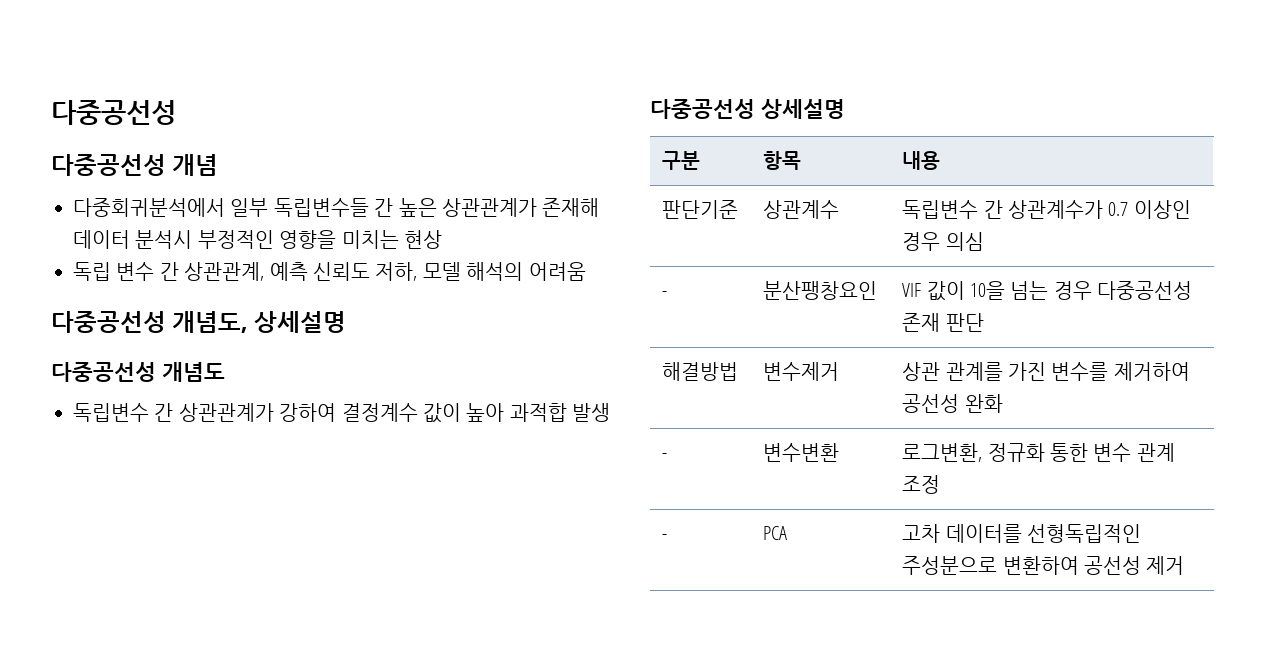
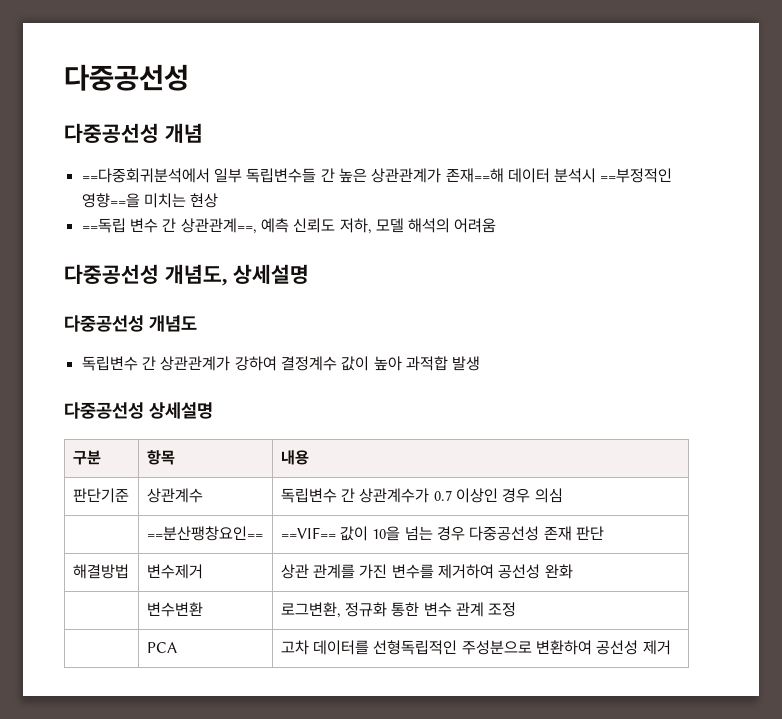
- 다중회귀분석에서 일부 독립변수들 간 높은 상관관계가 존재해 데이터 분석시 부정적인 영향을 미치는 현상
+ ==다중회귀분석에서 일부 독립변수들 간 높은 상관관계가 존재==해 데이터 분석시 ==부정적인 영향==을 미치는 현상
- 독립 변수 간 상관관계, 예측 신뢰도 저하, 모델 해석의 어려움
+ ==독립 변수 간 상관관계==, 예측 신뢰도 저하, 모델 해석의 어려움
- - | 분산팽창요인 | VIF 값이 10을 넘는 경우 다중공선성 존재 판단
+ | ==분산팽창요인== | ==VIF== 값이 10을 넘는 경우 다중공선성 존재 판단
- - | 변수변환 | 로그변환, 정규화 통한 변수 관계 조정
+ | 변수변환 | 로그변환, 정규화 통한 변수 관계 조정
- - | PCA | 고차 데이터를 선형독립적인 주성분으로 변환하여 공선성 제거
+ | PCA | 고차 데이터를 선형독립적인 주성분으로 변환하여 공선성 제거

